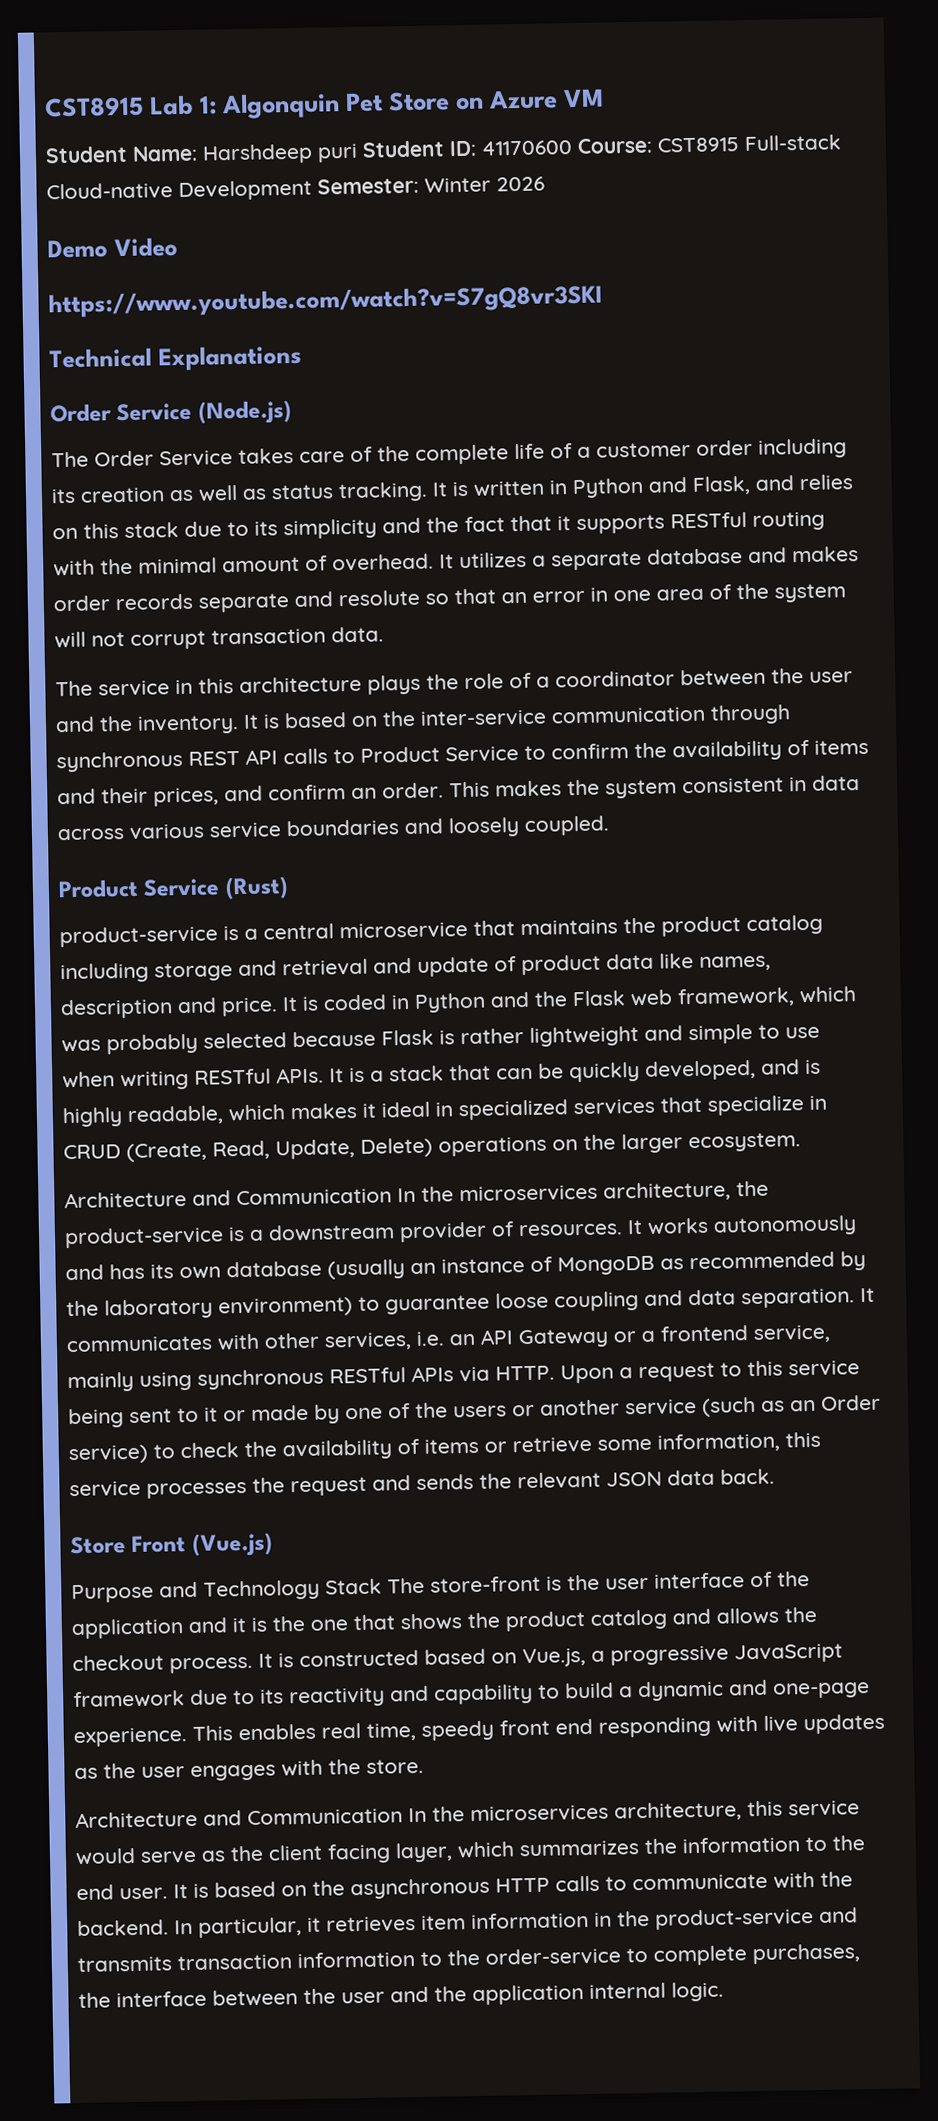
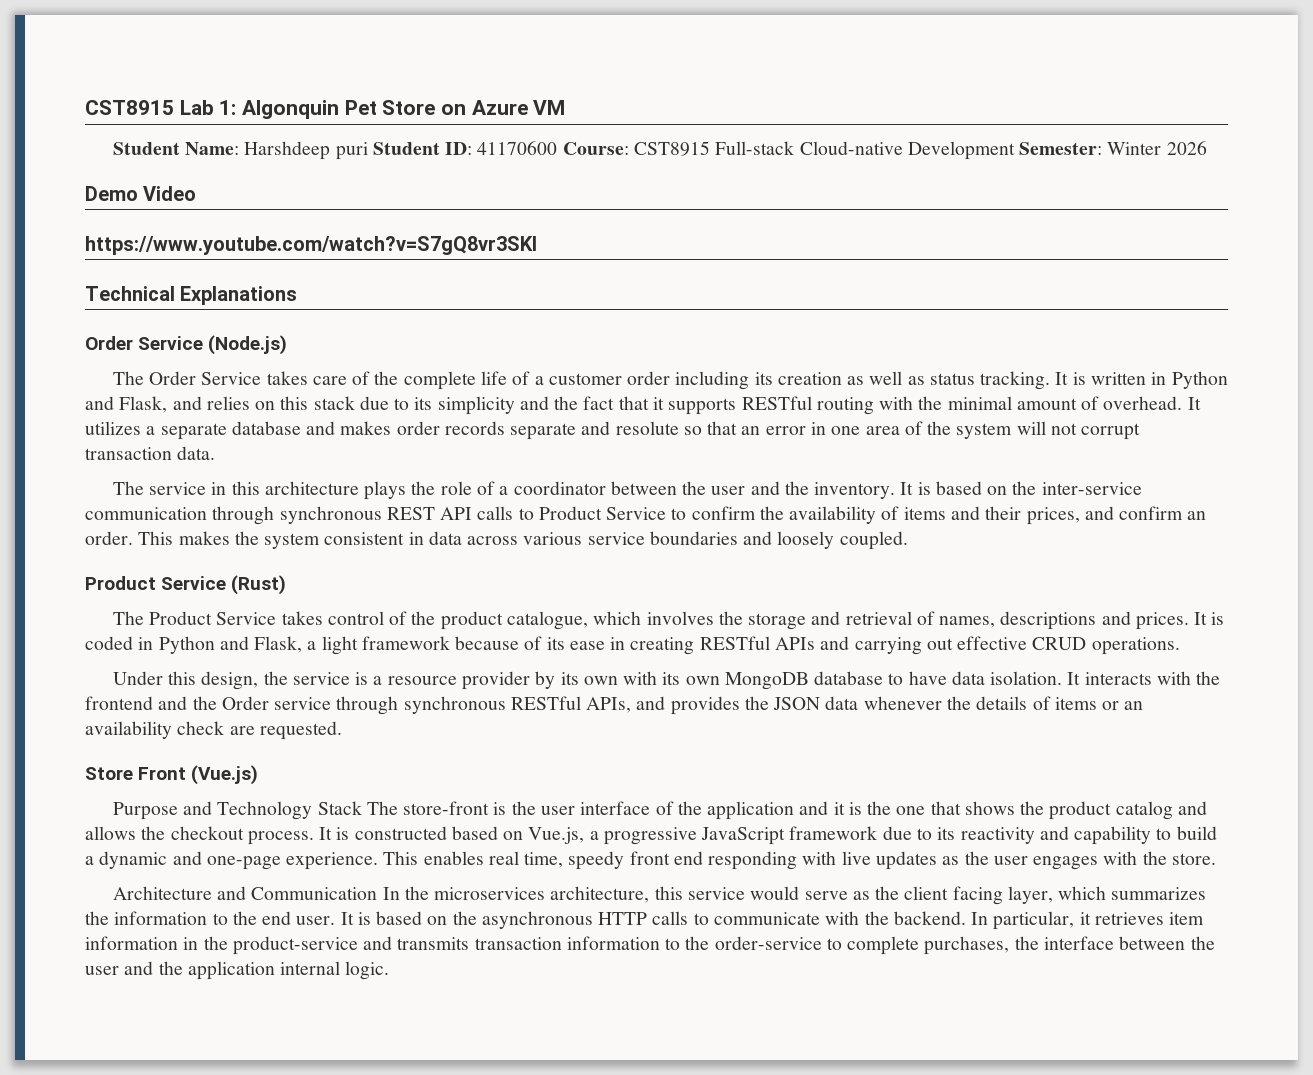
- product-service is a central microservice that maintains the product catalog including storage and retrieval and update of product data like names, description and price.
+ The Product Service takes control of the product catalogue, which involves the storage and retrieval of names, descriptions and prices.
- It is coded in Python and the Flask web framework, which was probably selected because Flask is rather lightweight and simple to use when writing RESTful APIs. It is a stack that can be quickly developed, and is highly readable, which makes it ideal in specialized services that specialize in CRUD (Create, Read, Update, Delete) operations on the larger ecosystem.
- Architecture and Communication In the microservices architecture, the product-service is a downstream provider of resources. It works autonomously and has its own database (usually an instance of MongoDB as recommended by the laboratory environment) to guarantee loose coupling and data separation. It communicates with other services, i.e. an API Gateway or a frontend service, mainly using synchronous RESTful APIs via HTTP. Upon a request to this service being sent to it or made by one of the users or another service (such as an Order service) to check the availability of items or retrieve some information, this service processes the request and sends the relevant JSON data back.
+ It is coded in Python and Flask, a light framework because of its ease in creating RESTful APIs and carrying out effective CRUD operations.
+ Under this design, the service is a resource provider by its own with its own MongoDB database to have data isolation. It interacts with the frontend and the Order service through synchronous RESTful APIs, and provides the JSON data whenever the details of items or an availability check are requested.

